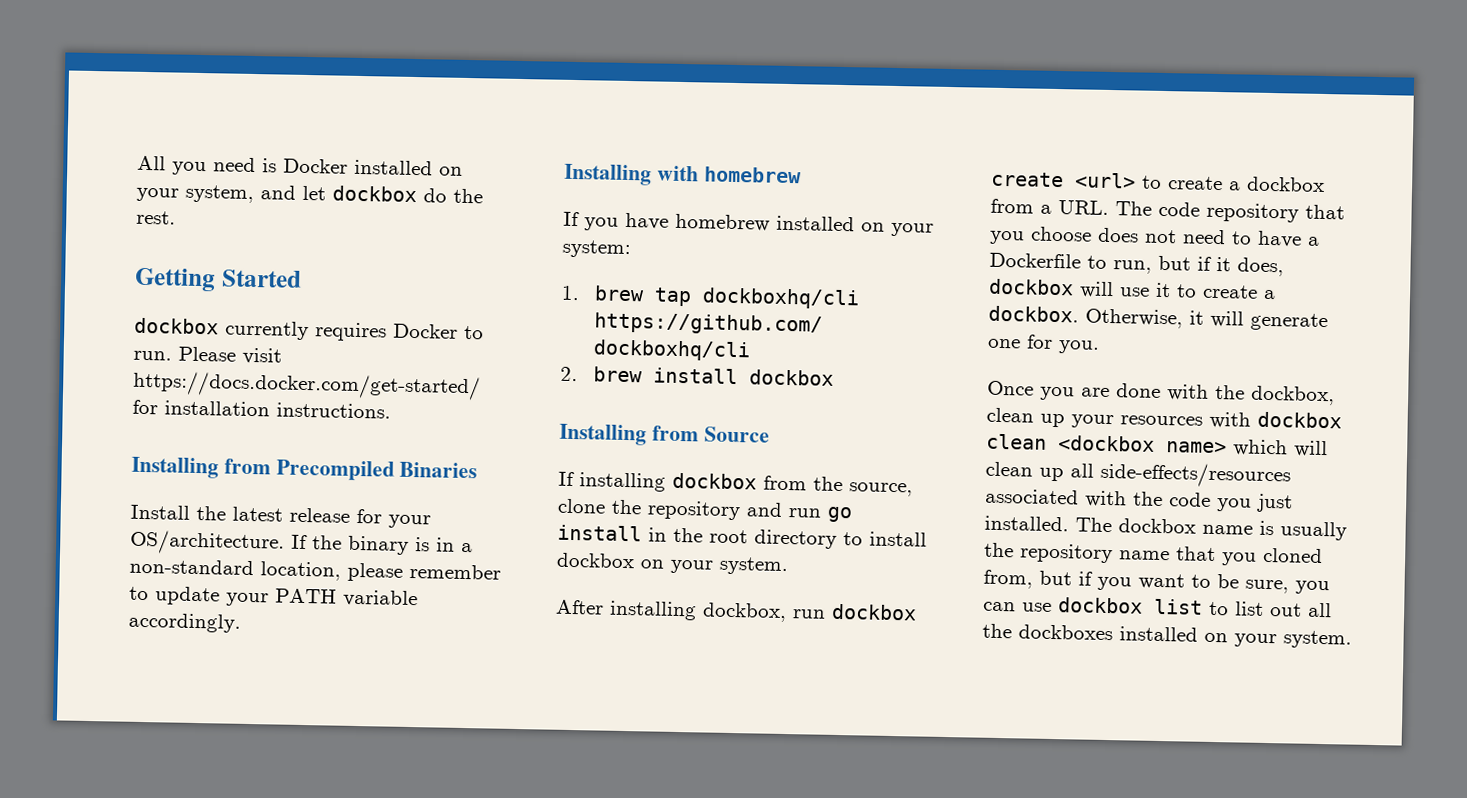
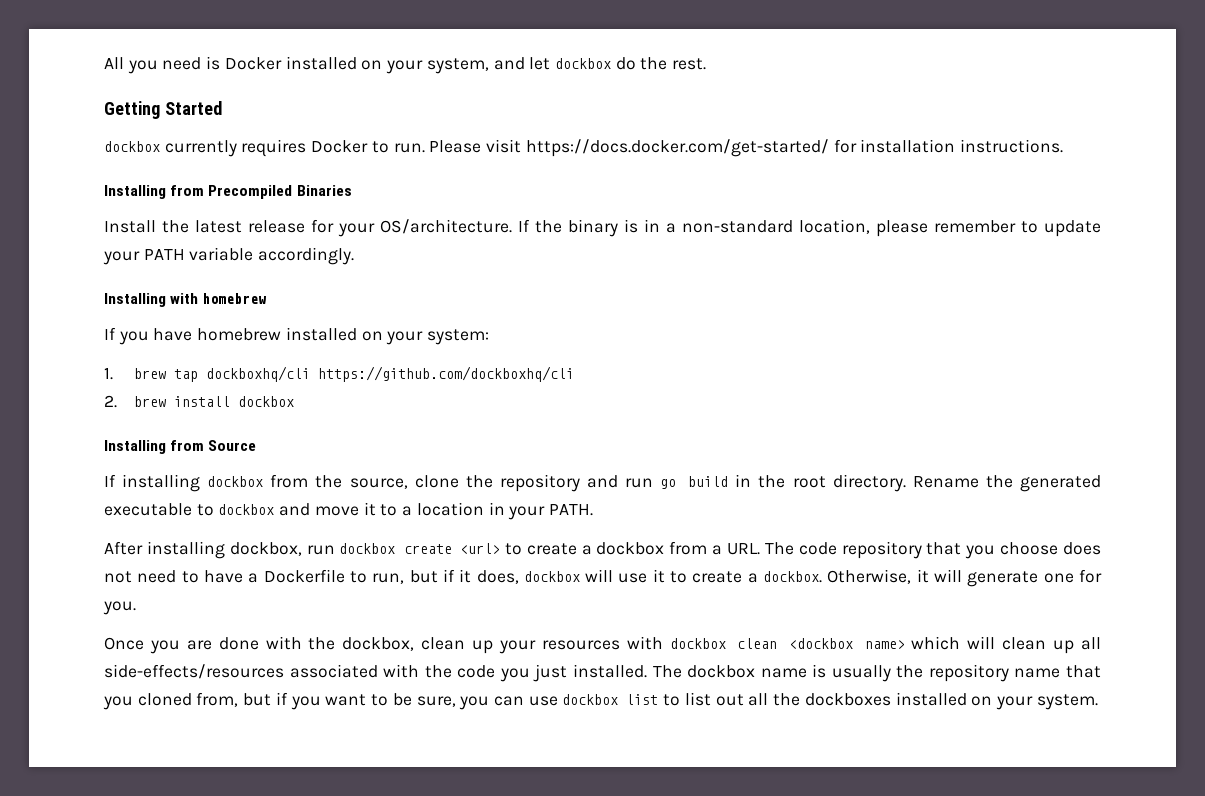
- If installing dockbox from the source, clone the repository and run go install in the root directory to install dockbox on your system.
+ If installing dockbox from the source, clone the repository and run go build in the root directory. Rename the generated executable to dockbox and move it to a location in your PATH.

